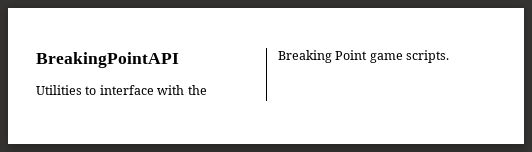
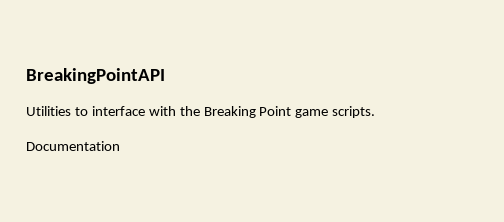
+ Documentation

